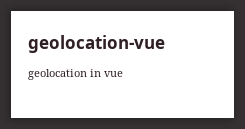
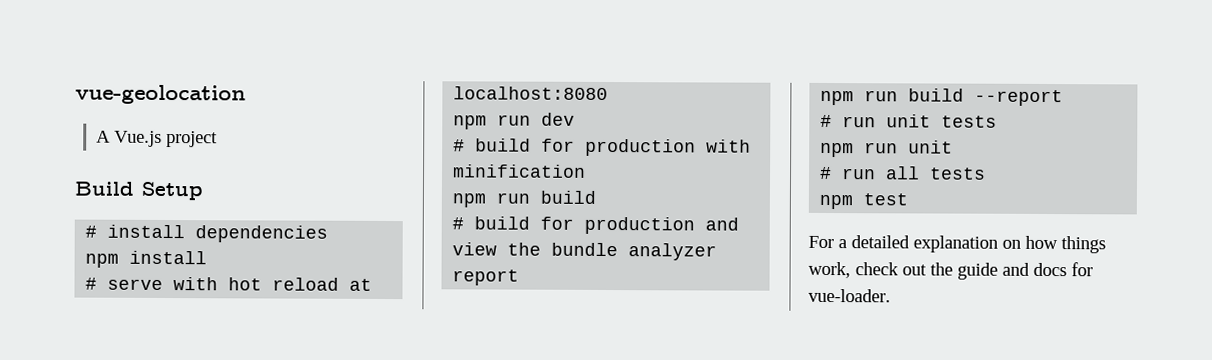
- geolocation-vue
- geolocation in vue
+ vue-geolocation
+ A Vue.js project
+ Build Setup
+ # install dependencies
+ npm install
+ # serve with hot reload at localhost:8080
+ npm run dev
+ # build for production with minification
+ npm run build
+ # build for production and view the bundle analyzer report
+ npm run build --report
+ # run unit tests
+ npm run unit
+ # run all tests
+ npm test
+ For a detailed explanation on how things work, check out the guide and docs for vue-loader.

